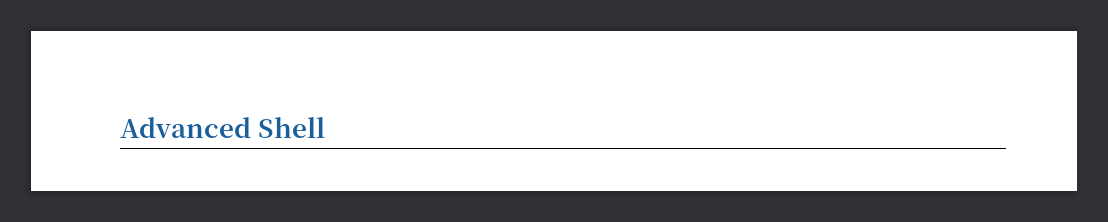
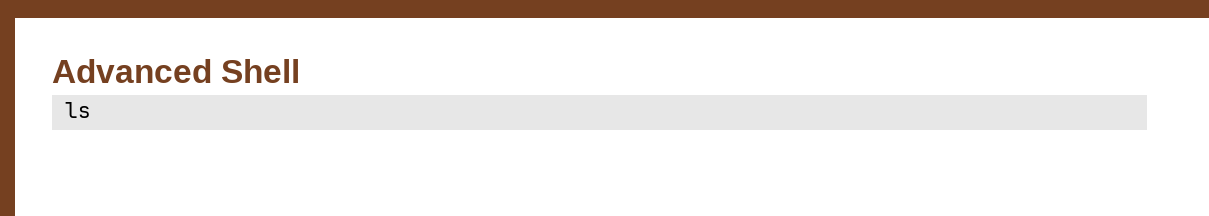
+ ls

